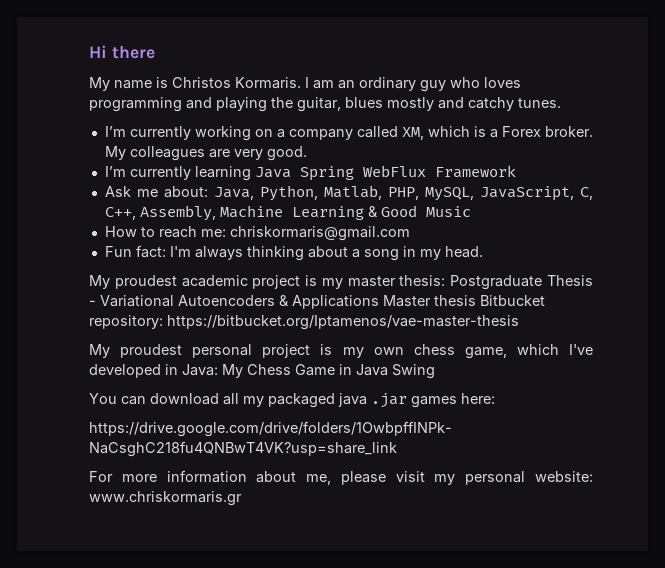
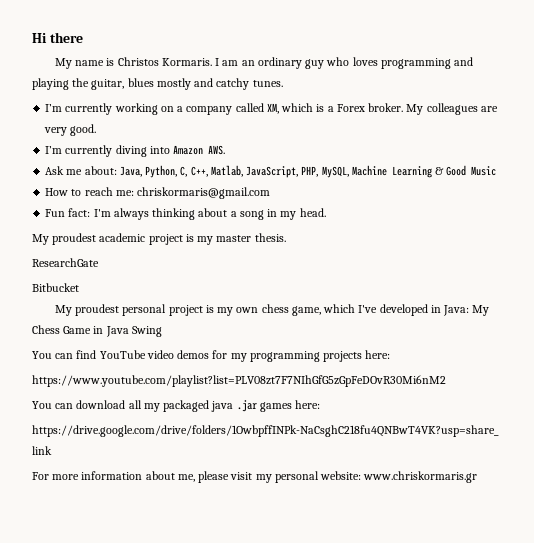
- I’m currently learning Java Spring WebFlux Framework
+ I’m currently diving into Amazon AWS.
- Ask me about: Java, Python, Matlab, PHP, MySQL, JavaScript, C, C++, Assembly, Machine Learning & Good Music
+ Ask me about: Java, Python, C, C++, Matlab, JavaScript, PHP, MySQL, Machine Learning & Good Music
- My proudest academic project is my master thesis: Postgraduate Thesis - Variational Autoencoders & Applications Master thesis Bitbucket repository: https://bitbucket.org/Iptamenos/vae-master-thesis
+ My proudest academic project is my master thesis.
+ ResearchGate
+ Bitbucket
+ You can find YouTube video demos for my programming projects here:
+ https://www.youtube.com/playlist?list=PLV08zt7F7NIhGfG5zGpFeDOvR30Mi6nM2

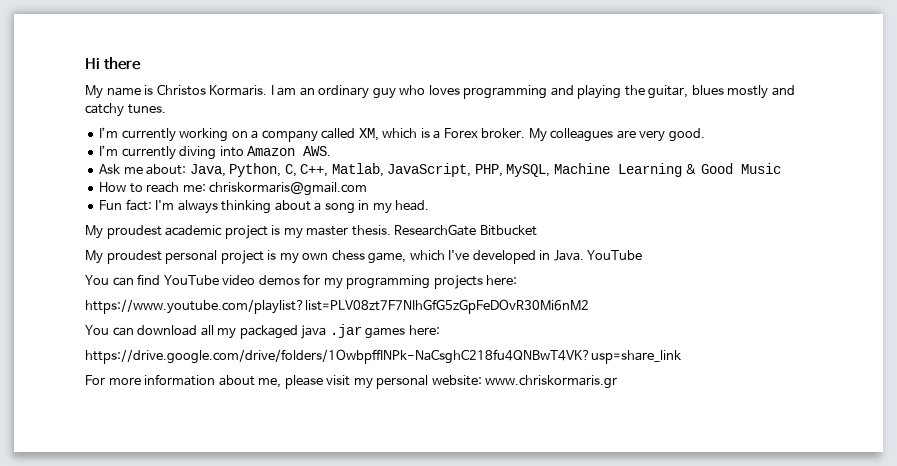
- My proudest academic project is my master thesis.
- ResearchGate
- Bitbucket
+ My proudest academic project is my master thesis. ResearchGate Bitbucket
- My proudest personal project is my own chess game, which I've developed in Java: My Chess Game in Java Swing
+ My proudest personal project is my own chess game, which I've developed in Java. YouTube

